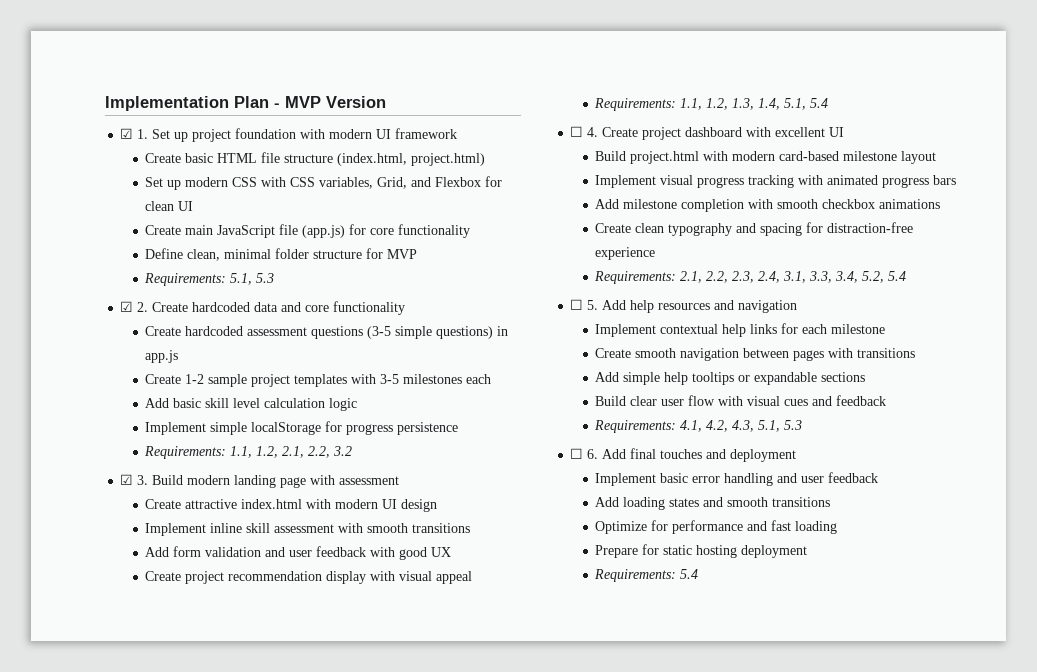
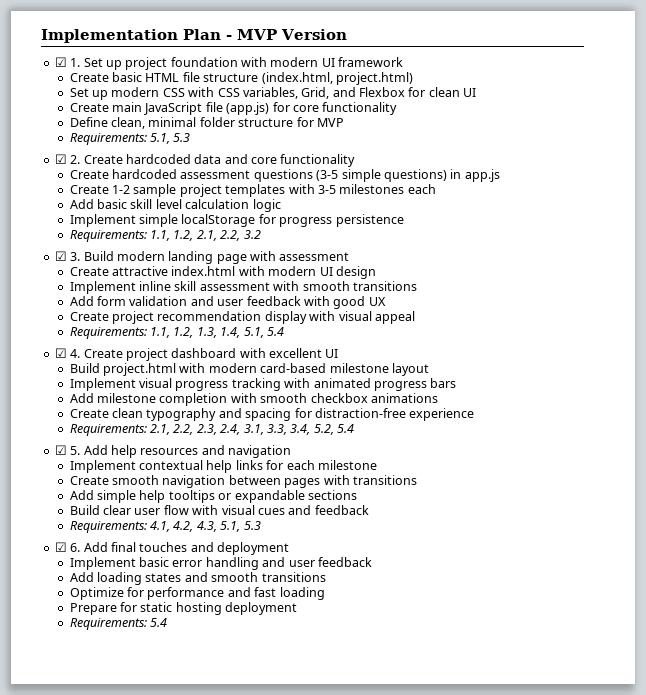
- ☐ 4. Create project dashboard with excellent UI
+ ☑ 4. Create project dashboard with excellent UI
- ☐ 5. Add help resources and navigation
+ ☑ 5. Add help resources and navigation
- ☐ 6. Add final touches and deployment
+ ☑ 6. Add final touches and deployment

